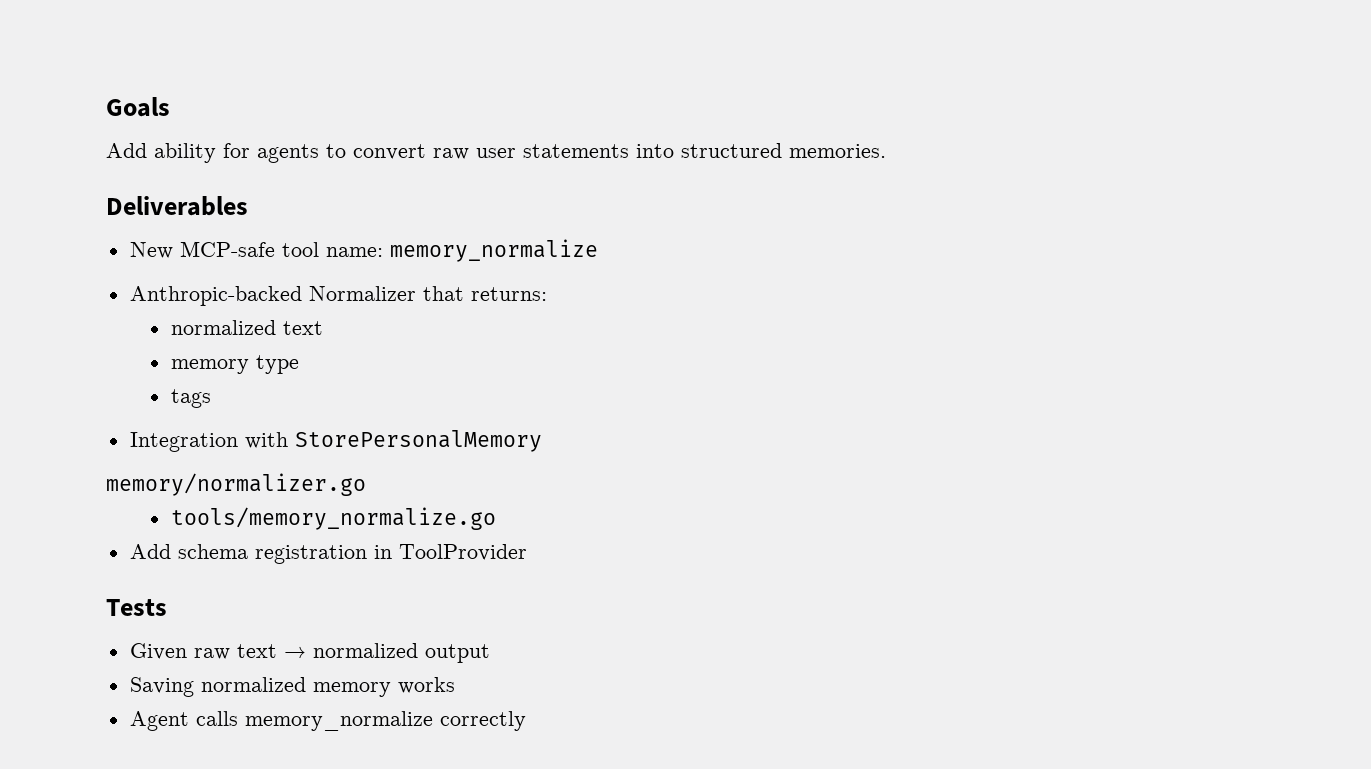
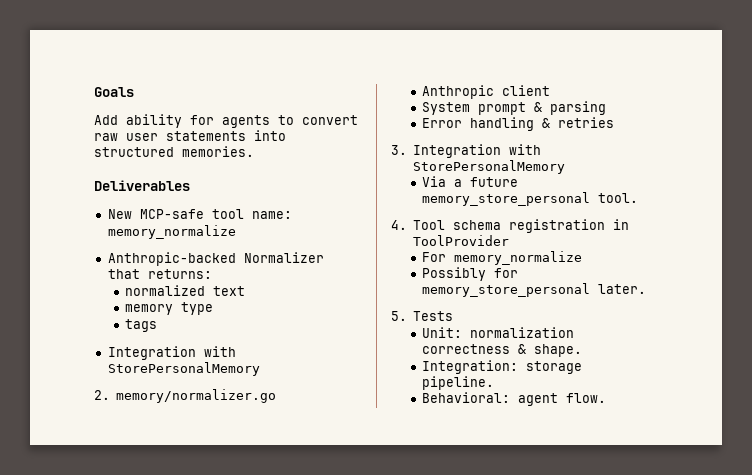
- memory/normalizer.go
+ 2. memory/normalizer.go
- tools/memory_normalize.go
- Add schema registration in ToolProvider
- Tests
- Given raw text → normalized output
- Saving normalized memory works
- Agent calls memory_normalize correctly
+ Anthropic client
+ System prompt & parsing
+ Error handling & retries
+ 3. Integration with StorePersonalMemory
+ Via a future memory_store_personal tool.
+ 4. Tool schema registration in ToolProvider
+ For memory_normalize
+ Possibly for memory_store_personal later.
+ 5. Tests
+ Unit: normalization correctness & shape.
+ Integration: storage pipeline.
+ Behavioral: agent flow.

